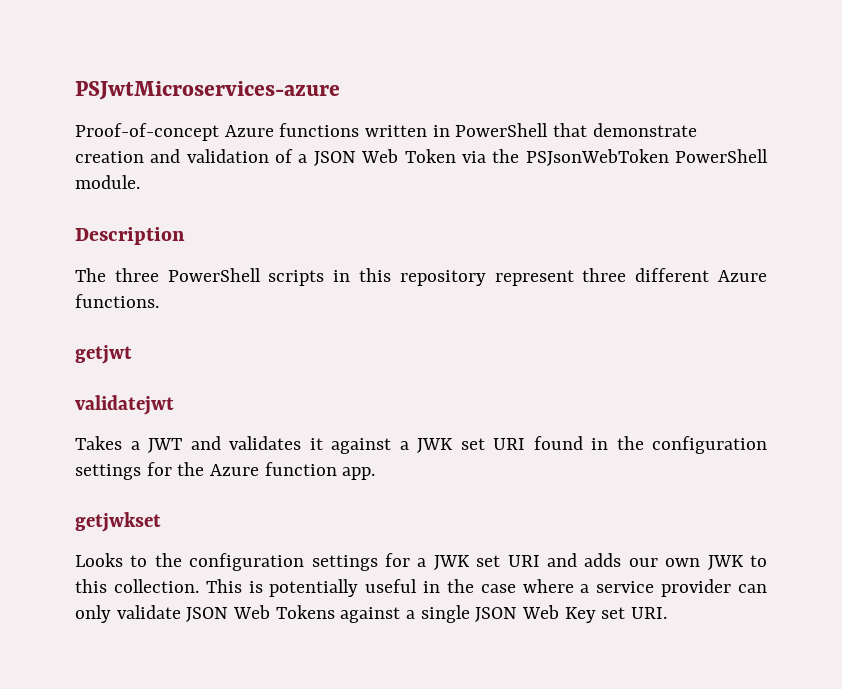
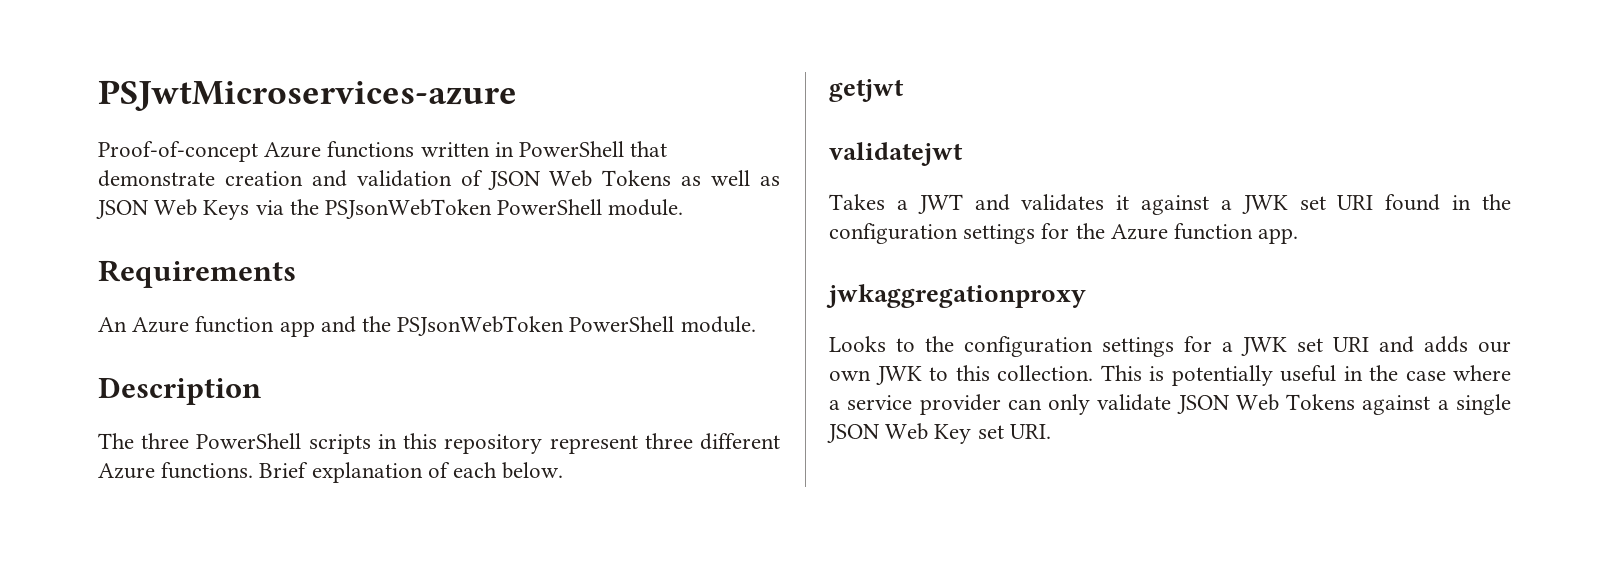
- Proof-of-concept Azure functions written in PowerShell that demonstrate creation and validation of a JSON Web Token via the PSJsonWebToken PowerShell module.
+ Proof-of-concept Azure functions written in PowerShell that demonstrate creation and validation of JSON Web Tokens as well as JSON Web Keys via the PSJsonWebToken PowerShell module.
+ Requirements
+ An Azure function app and the PSJsonWebToken PowerShell module.
+ Brief explanation of each below.
- getjwkset
+ jwkaggregationproxy

